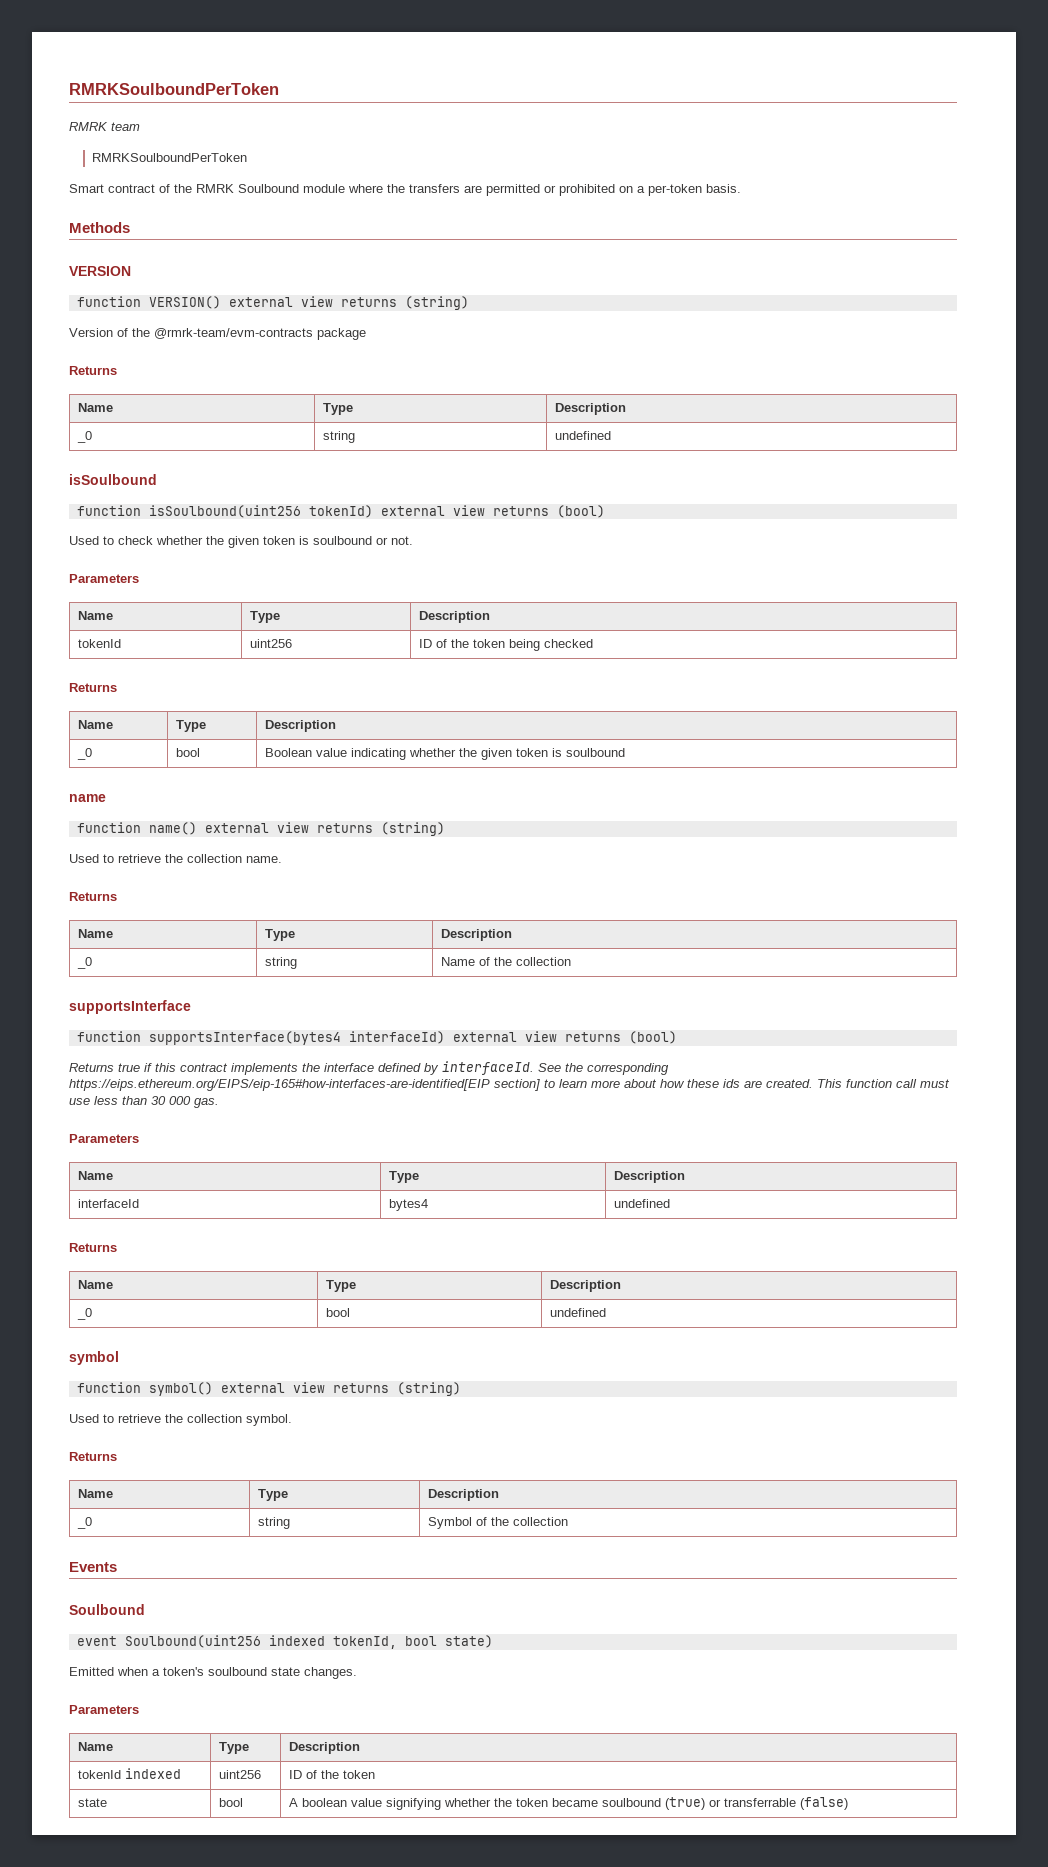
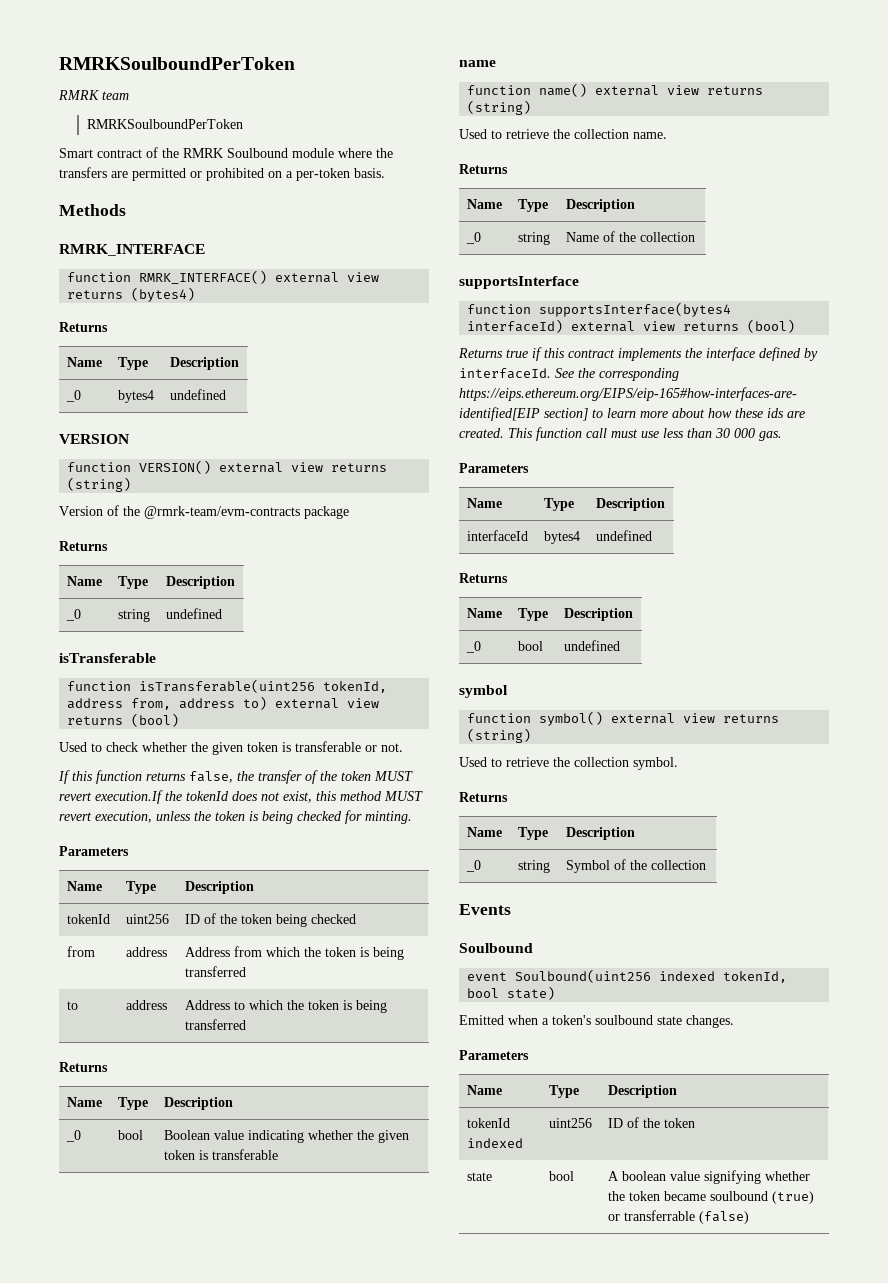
+ RMRK_INTERFACE
+ function RMRK_INTERFACE() external view returns (bytes4)
+ Returns
+ Name | Type | Description
+ _0 | bytes4 | undefined
- isSoulbound
- function isSoulbound(uint256 tokenId) external view returns (bool)
+ isTransferable
+ function isTransferable(uint256 tokenId, address from, address to) external view returns (bool)
- Used to check whether the given token is soulbound or not.
+ Used to check whether the given token is transferable or not.
+ If this function returns false, the transfer of the token MUST revert execution.If the tokenId does not exist, this method MUST revert execution, unless the token is being checked for minting.
+ from | address | Address from which the token is being transferred
+ to | address | Address to which the token is being transferred
- _0 | bool | Boolean value indicating whether the given token is soulbound
+ _0 | bool | Boolean value indicating whether the given token is transferable

